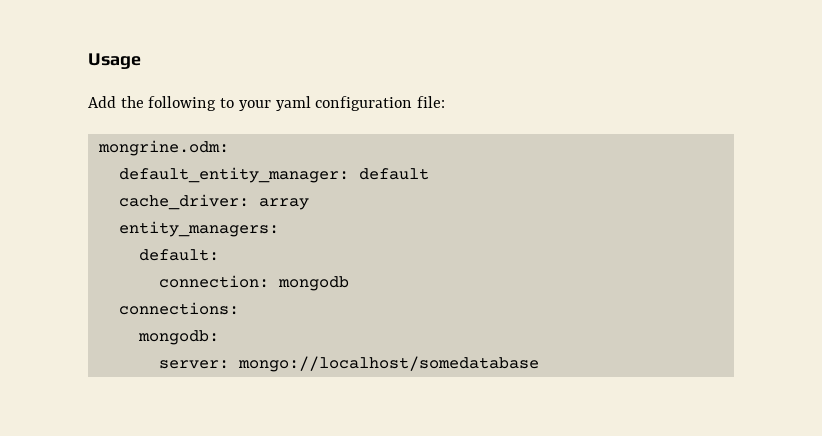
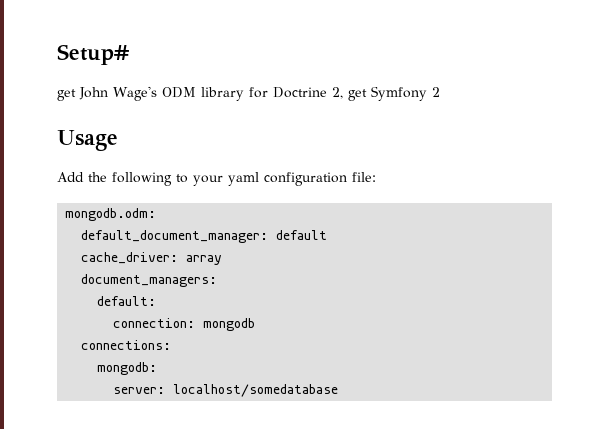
+ Setup#
+ get John Wage's ODM library for Doctrine 2, get Symfony 2
- mongrine.odm:
- default_entity_manager: default
+ mongodb.odm:
+ default_document_manager: default
- entity_managers:
+ document_managers:
- server: mongo://localhost/somedatabase
+ server: localhost/somedatabase

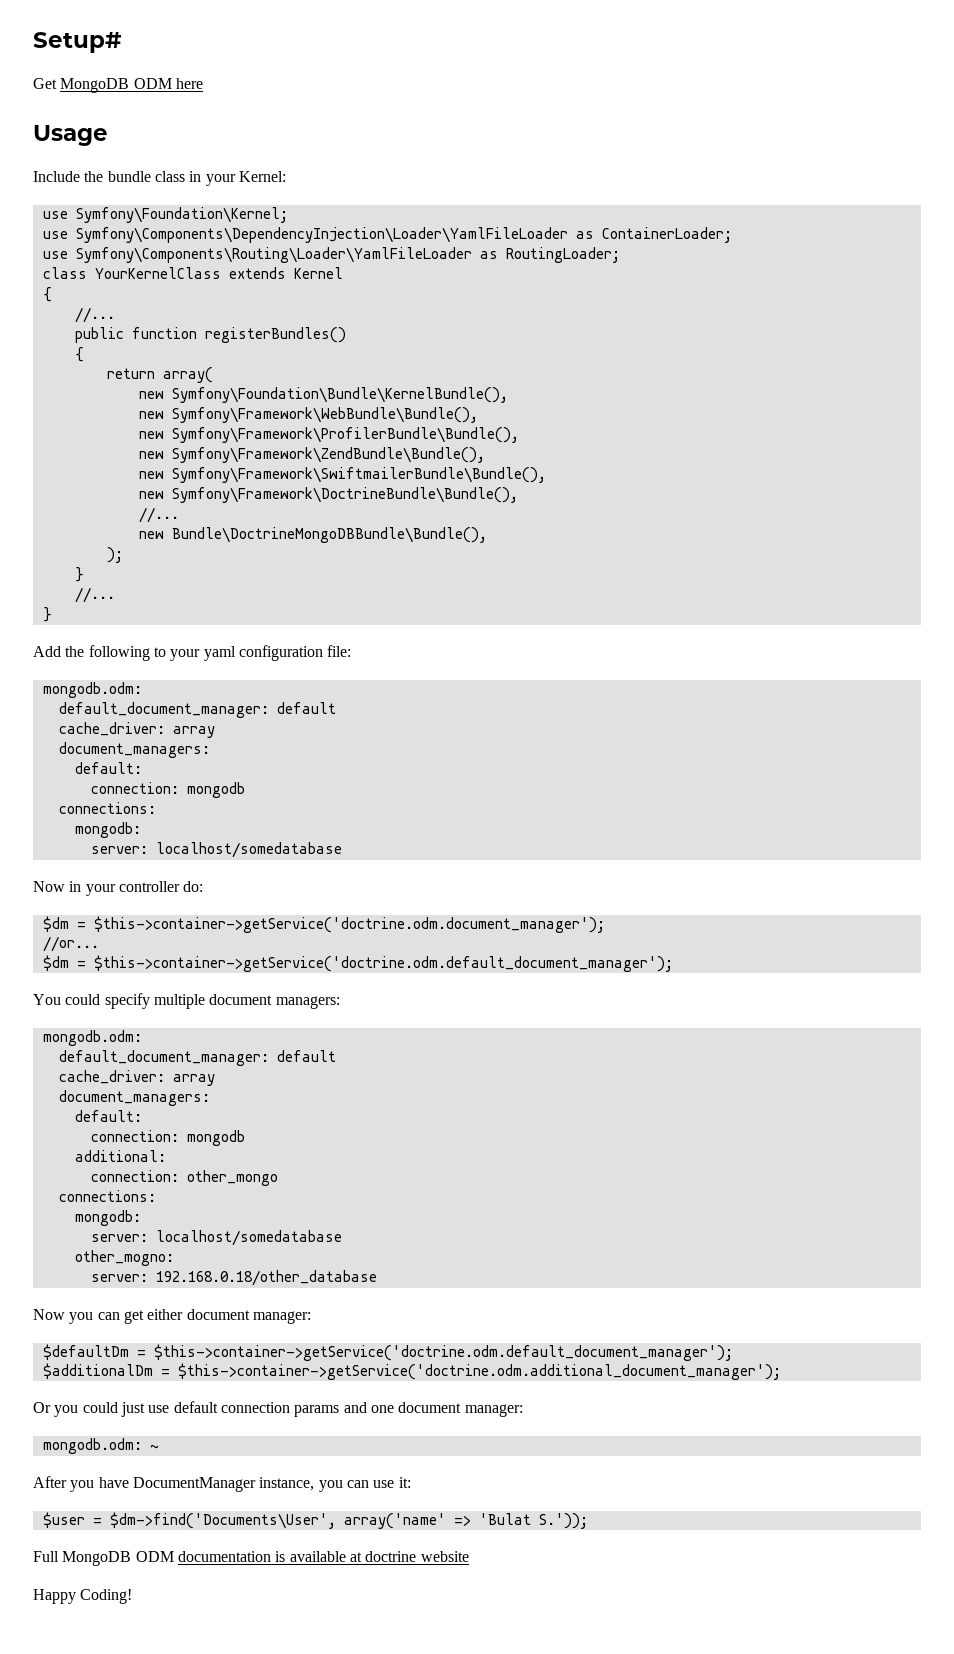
- get John Wage's ODM library for Doctrine 2, get Symfony 2
+ Get MongoDB ODM here
  Usage
+ Include the bundle class in your Kernel:
+ use Symfony\Foundation\Kernel;
+ use Symfony\Components\DependencyInjection\Loader\YamlFileLoader as ContainerLoader;
+ use Symfony\Components\Routing\Loader\YamlFileLoader as RoutingLoader;
+ class YourKernelClass extends Kernel
+ {
+ //...
+ public function registerBundles()
+ {
+ return array(
+ new Symfony\Foundation\Bundle\KernelBundle(),
+ new Symfony\Framework\WebBundle\Bundle(),
+ new Symfony\Framework\ProfilerBundle\Bundle(),
+ new Symfony\Framework\ZendBundle\Bundle(),
+ new Symfony\Framework\SwiftmailerBundle\Bundle(),
+ new Symfony\Framework\DoctrineBundle\Bundle(),
+ //...
+ new Bundle\DoctrineMongoDBBundle\Bundle(),
+ );
+ }
+ //...
+ }
+ Now in your controller do:
+ $dm = $this->container->getService('doctrine.odm.document_manager');
+ //or...
+ $dm = $this->container->getService('doctrine.odm.default_document_manager');
+ You could specify multiple document managers:
+ mongodb.odm:
+ default_document_manager: default
+ cache_driver: array
+ document_managers:
+ default:
+ connection: mongodb
+ additional:
+ connection: other_mongo
+ connections:
+ mongodb:
+ server: localhost/somedatabase
+ other_mogno:
+ server: 192.168.0.18/other_database
+ Now you can get either document manager:
+ $defaultDm = $this->container->getService('doctrine.odm.default_document_manager');
+ $additionalDm = $this->container->getService('doctrine.odm.additional_document_manager');
+ Or you could just use default connection params and one document manager:
+ mongodb.odm: ~
+ After you have DocumentManager instance, you can use it:
+ $user = $dm->find('Documents\User', array('name' => 'Bulat S.'));
+ Full MongoDB ODM documentation is available at doctrine website
+ Happy Coding!

